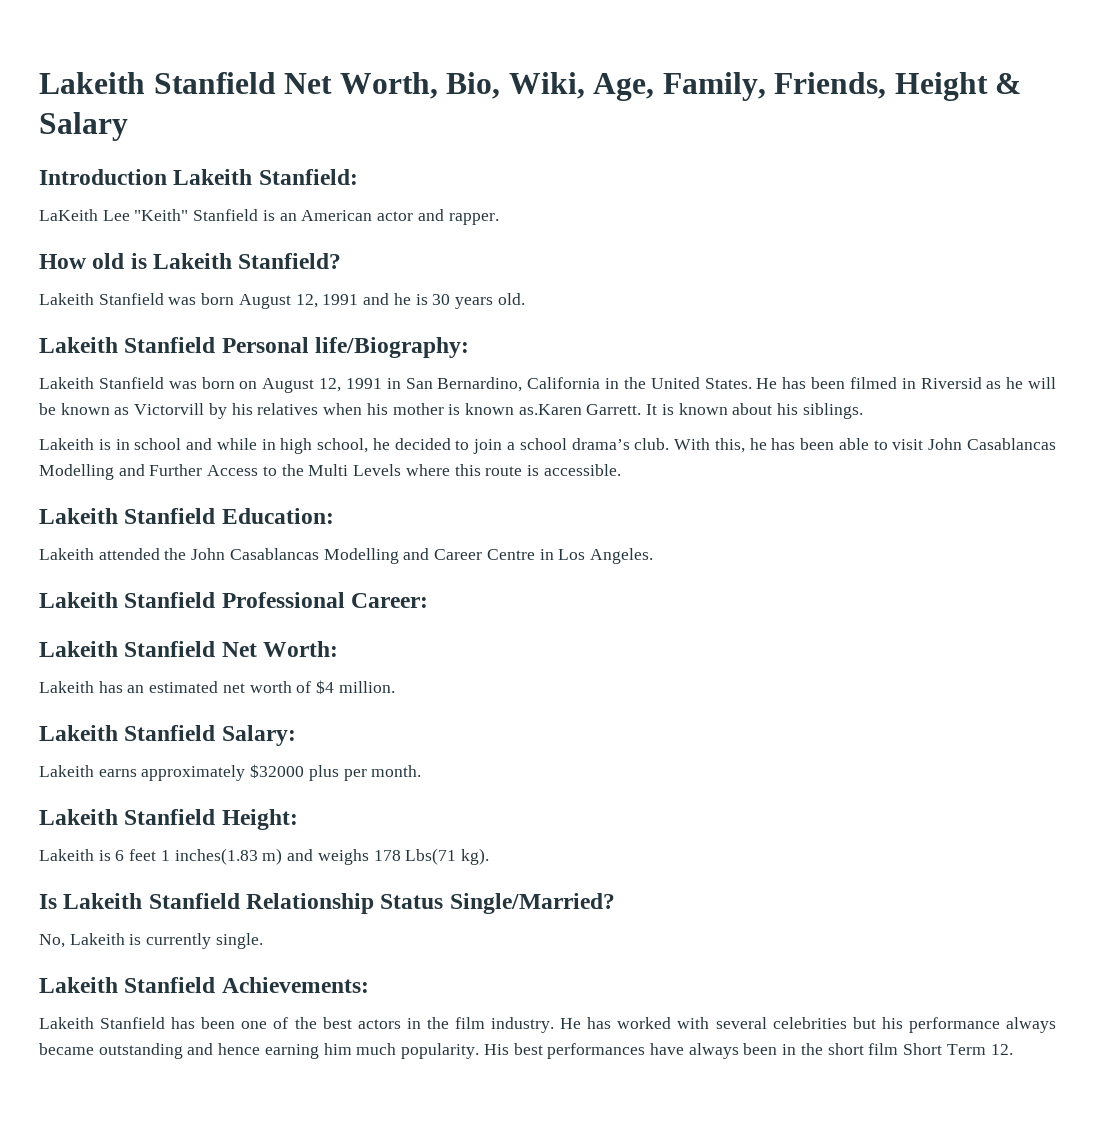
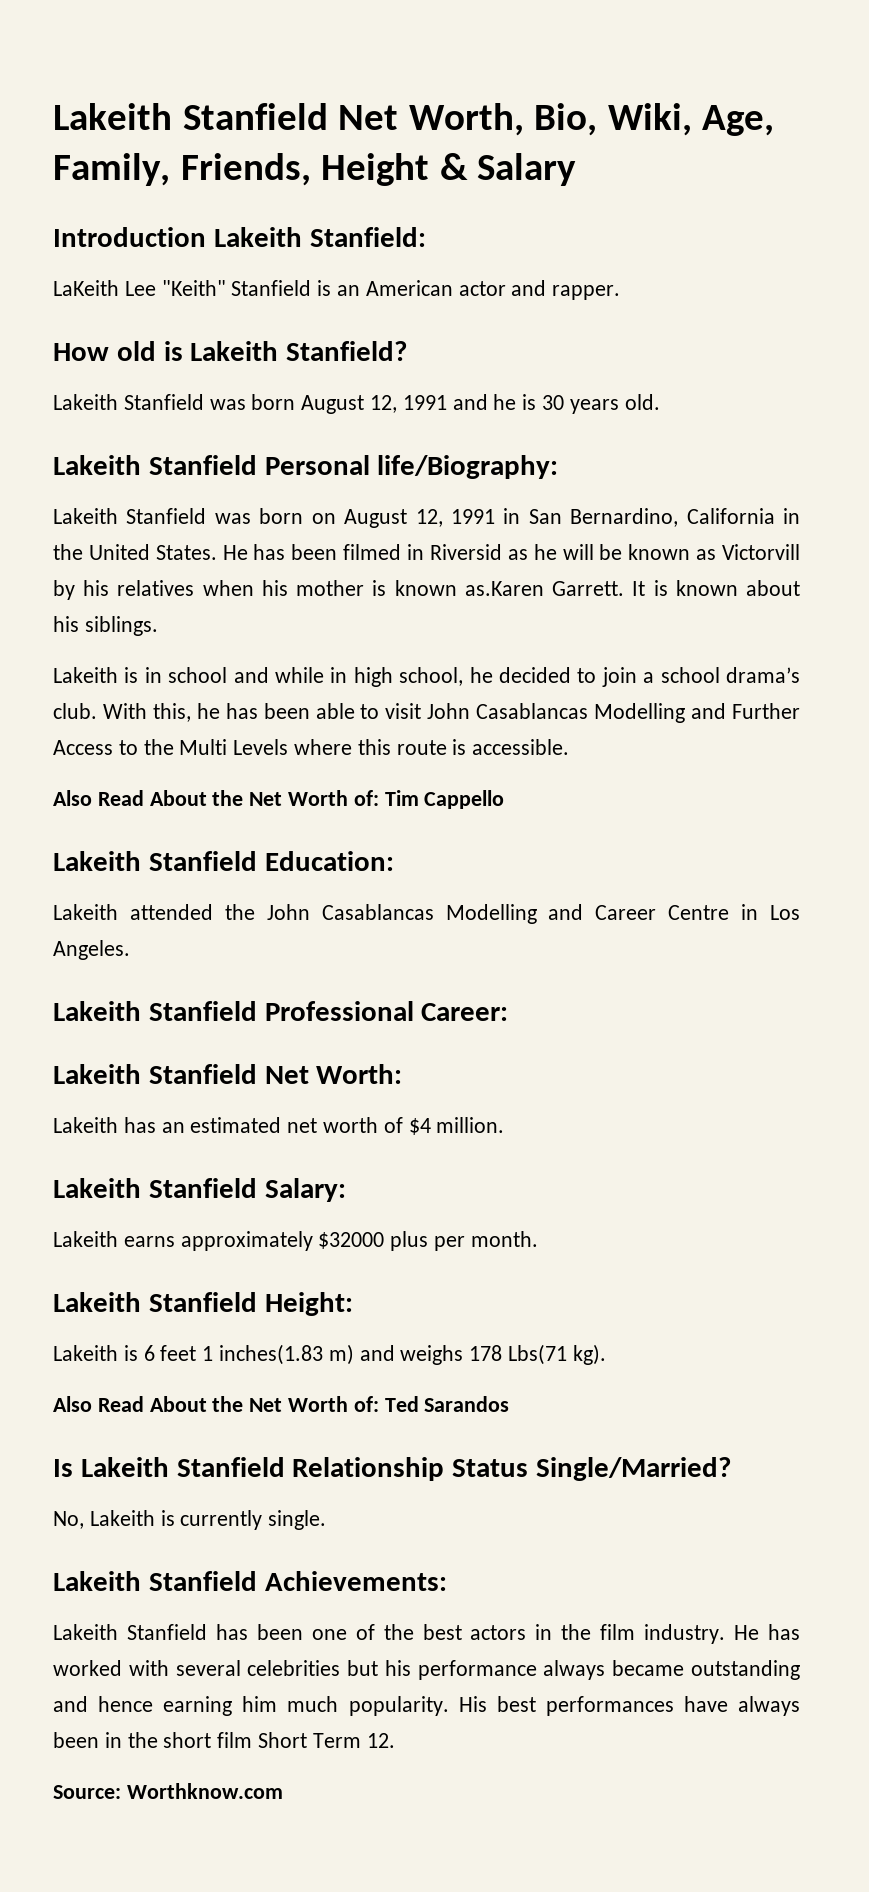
+ Also Read About the Net Worth of: Tim Cappello
+ Also Read About the Net Worth of: Ted Sarandos
+ Source: Worthknow.com

